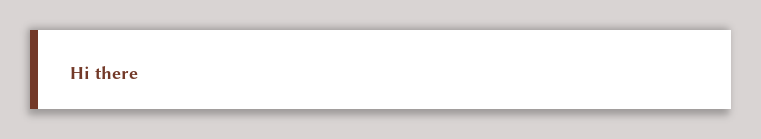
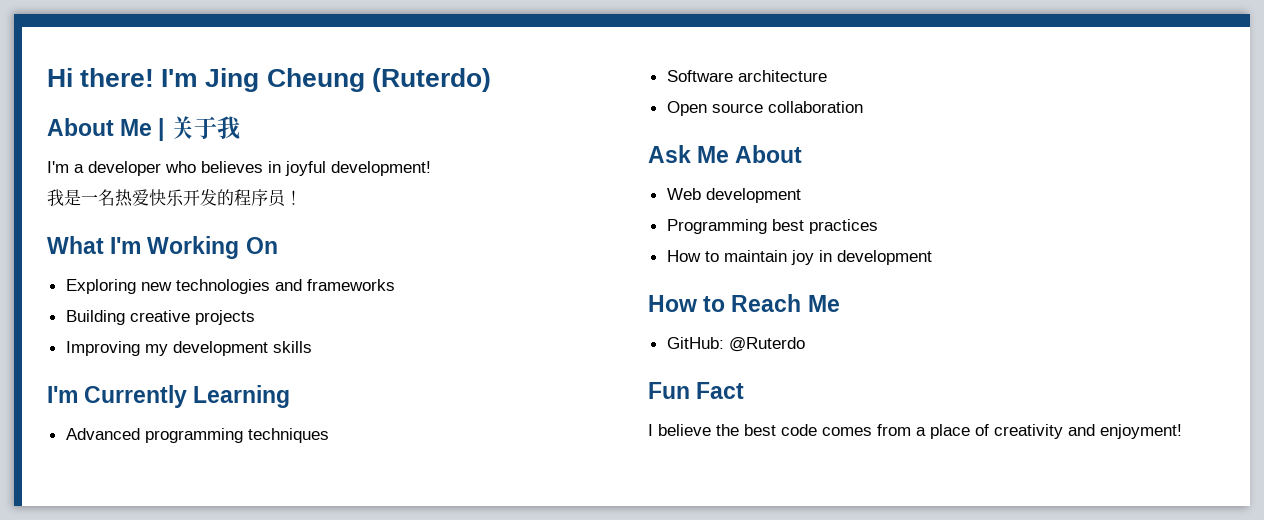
- Hi there
+ Hi there! I'm Jing Cheung (Ruterdo)
+ About Me | 关于我
+ I'm a developer who believes in joyful development!
+ 我是一名热爱快乐开发的程序员！
+ What I'm Working On
+ Exploring new technologies and frameworks
+ Building creative projects
+ Improving my development skills
+ I'm Currently Learning
+ Advanced programming techniques
+ Software architecture
+ Open source collaboration
+ Ask Me About
+ Web development
+ Programming best practices
+ How to maintain joy in development
+ How to Reach Me
+ GitHub: @Ruterdo
+ Fun Fact
+ I believe the best code comes from a place of creativity and enjoyment!

